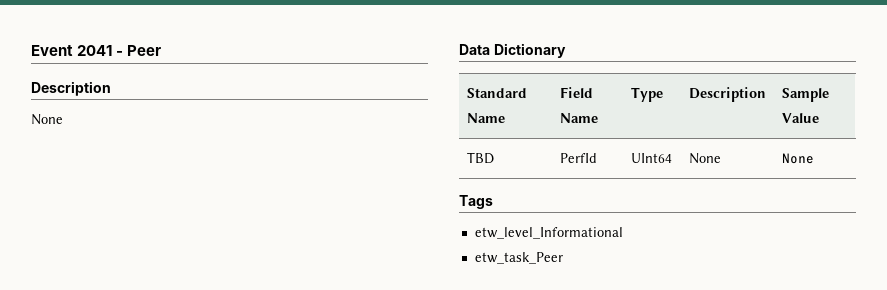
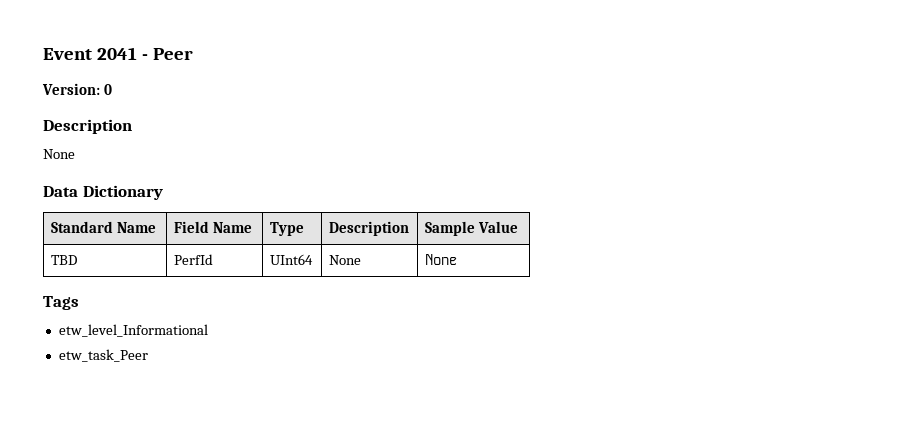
+ Version: 0

